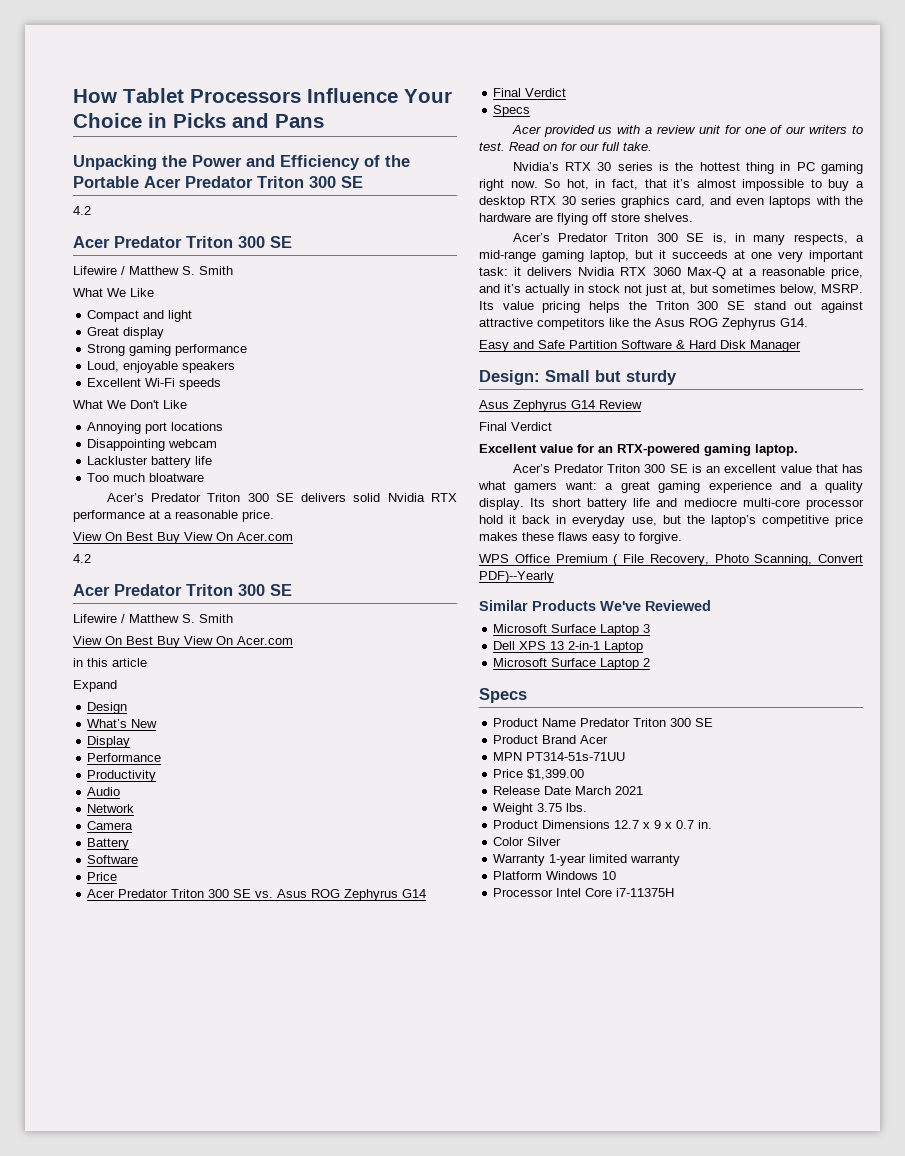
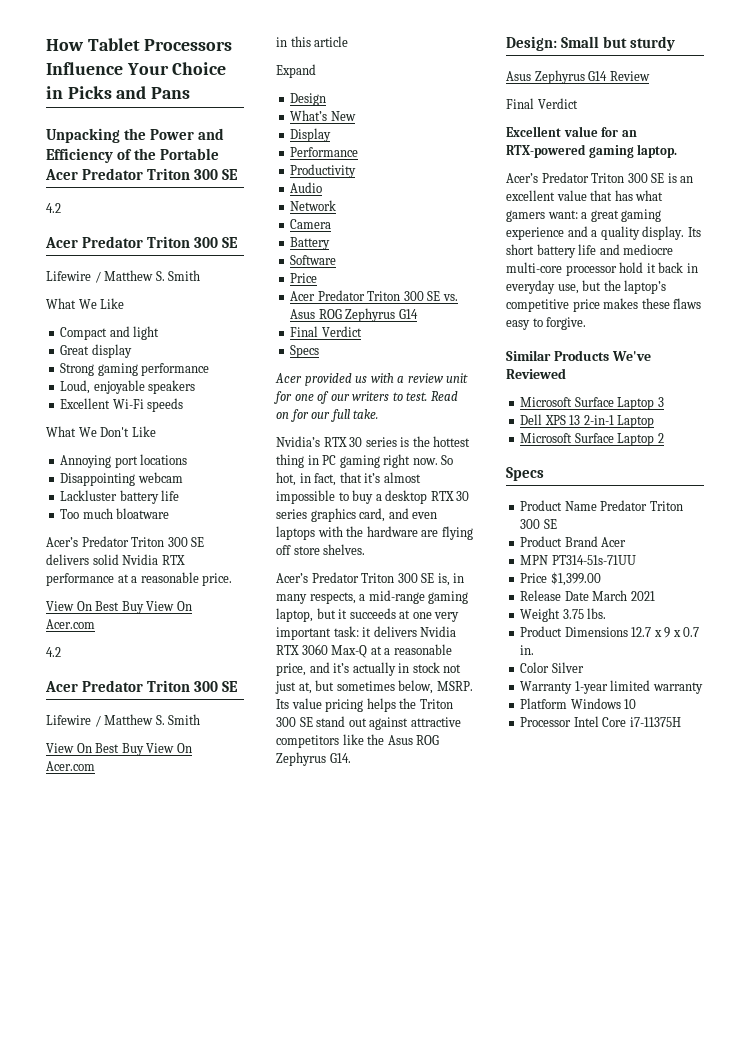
- Easy and Safe Partition Software & Hard Disk Manager
- WPS Office Premium ( File Recovery, Photo Scanning, Convert PDF)--Yearly

